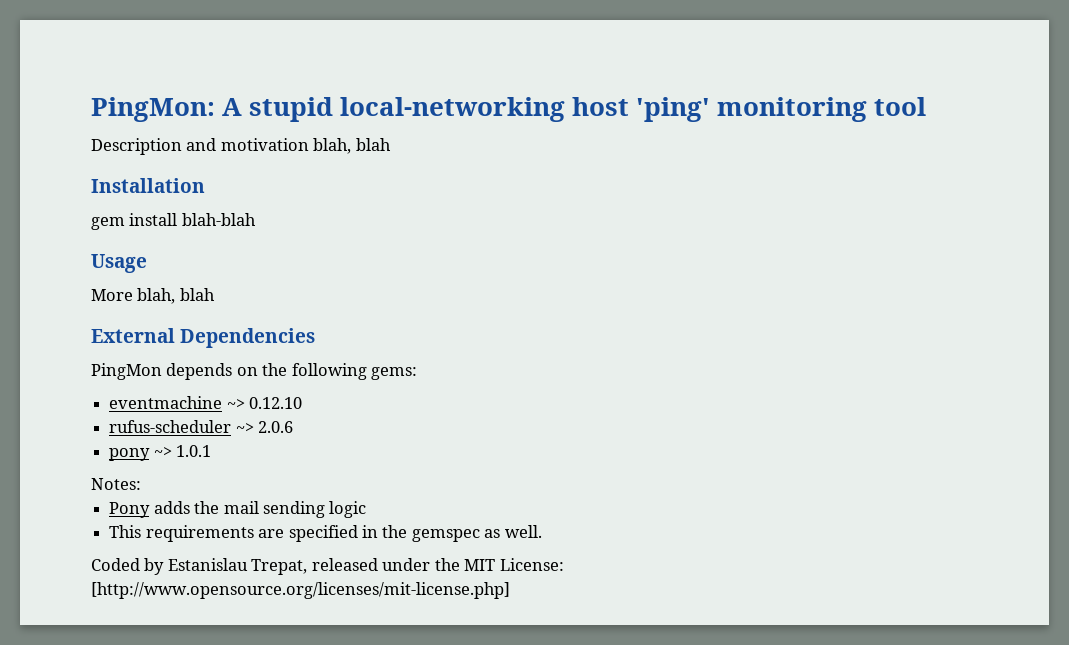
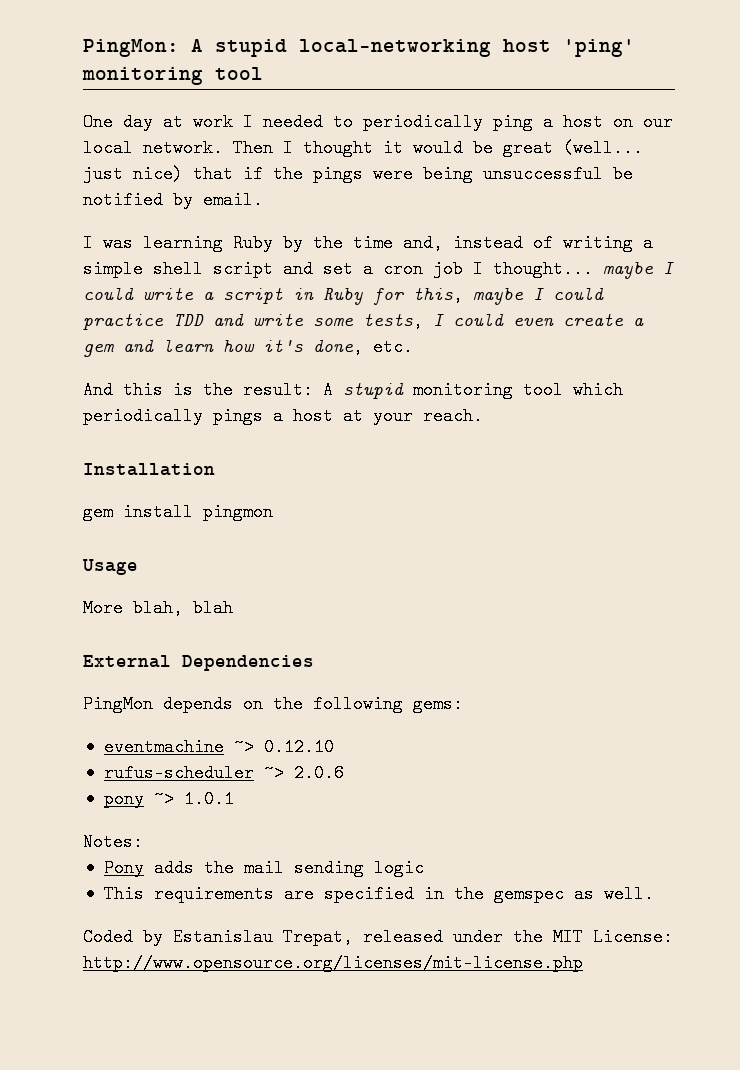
- Description and motivation blah, blah
+ One day at work I needed to periodically ping a host on our local network. Then I thought it would be great (well... just nice) that if the pings were being unsuccessful be notified by email.
+ I was learning Ruby by the time and, instead of writing a simple shell script and set a cron job I thought... maybe I could write a script in Ruby for this, maybe I could practice TDD and write some tests, I could even create a gem and learn how it's done, etc.
+ And this is the result: A stupid monitoring tool which periodically pings a host at your reach.
- gem install blah-blah
+ gem install pingmon
- Coded by Estanislau Trepat, released under the MIT License: [http://www.opensource.org/licenses/mit-license.php]
+ Coded by Estanislau Trepat, released under the MIT License: http://www.opensource.org/licenses/mit-license.php

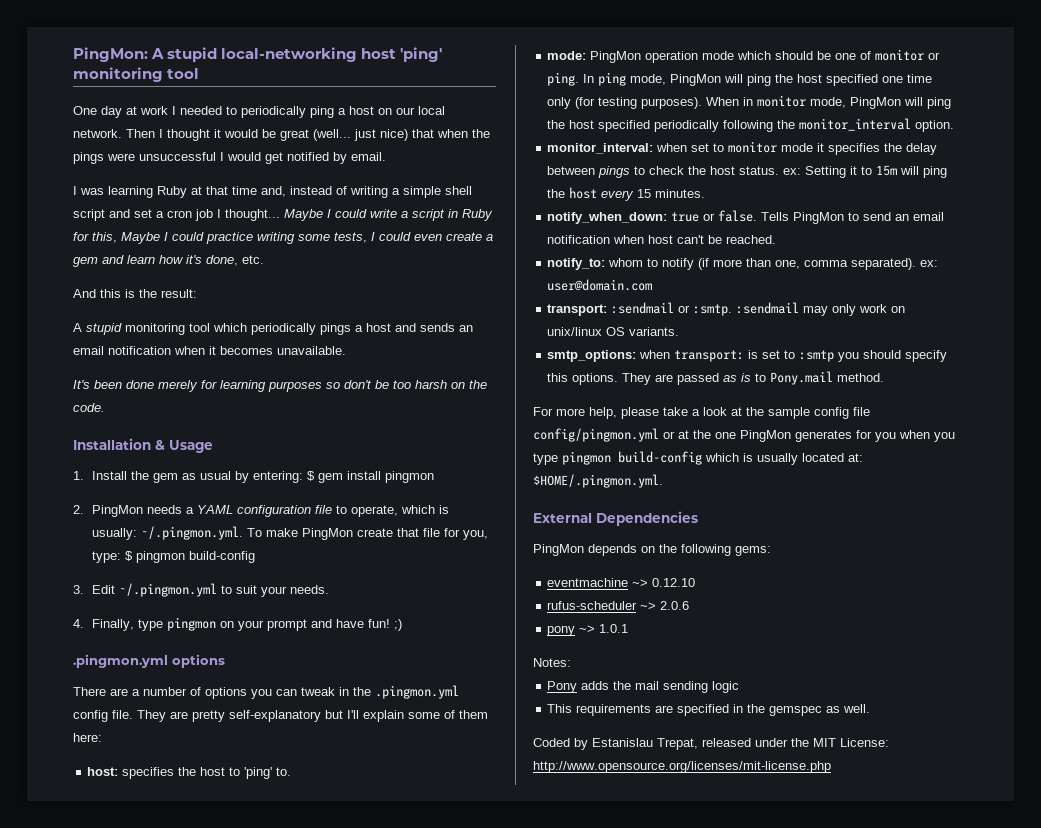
- Then I thought it would be great (well... just nice) that if the pings were being unsuccessful be notified by email.
+ Then I thought it would be great (well... just nice) that when the pings were unsuccessful I would get notified by email.
- I was learning Ruby by the time and, instead of writing a simple shell script and set a cron job I thought... maybe I could write a script in Ruby for this, maybe I could practice TDD and write some tests, I could even create a gem and learn how it's done, etc.
+ I was learning Ruby at that time and, instead of writing a simple shell script and set a cron job I thought... Maybe I could write a script in Ruby for this, Maybe I could practice writing some tests, I could even create a gem and learn how it's done, etc.
- And this is the result: A stupid monitoring tool which periodically pings a host at your reach.
- Installation
- gem install pingmon
- Usage
- More blah, blah
+ And this is the result:
+ A stupid monitoring tool which periodically pings a host and sends an email notification when it becomes unavailable.
+ It's been done merely for learning purposes so don't be too harsh on the code.
+ Installation & Usage
+ 1. Install the gem as usual by entering: $ gem install pingmon
+ 2. PingMon needs a YAML configuration file to operate, which is usually: ~/.pingmon.yml. To make PingMon create that file for you, type: $ pingmon build-config
+ 3. Edit ~/.pingmon.yml to suit your needs.
+ 4. Finally, type pingmon on your prompt and have fun! ;)
+ .pingmon.yml options
+ There are a number of options you can tweak in the .pingmon.yml config file. They are pretty self-explanatory but I'll explain some of them here:
+ host: specifies the host to 'ping' to.
+ mode: PingMon operation mode which should be one of monitor or ping. In ping mode, PingMon will ping the host specified one time only (for testing purposes). When in monitor mode, PingMon will ping the host specified periodically following the monitor_interval option.
+ monitor_interval: when set to monitor mode it specifies the delay between pings to check the host status. ex: Setting it to 15m will ping the host every 15 minutes.
+ notify_when_down: true or false. Tells PingMon to send an email notification when host can't be reached.
+ notify_to: whom to notify (if more than one, comma separated). ex: user@domain.com
+ transport: :sendmail or :smtp. :sendmail may only work on unix/linux OS variants.
+ smtp_options: when transport: is set to :smtp you should specify this options. They are passed as is to Pony.mail method.
+ For more help, please take a look at the sample config file config/pingmon.yml or at the one PingMon generates for you when you type pingmon build-config which is usually located at: $HOME/.pingmon.yml.

